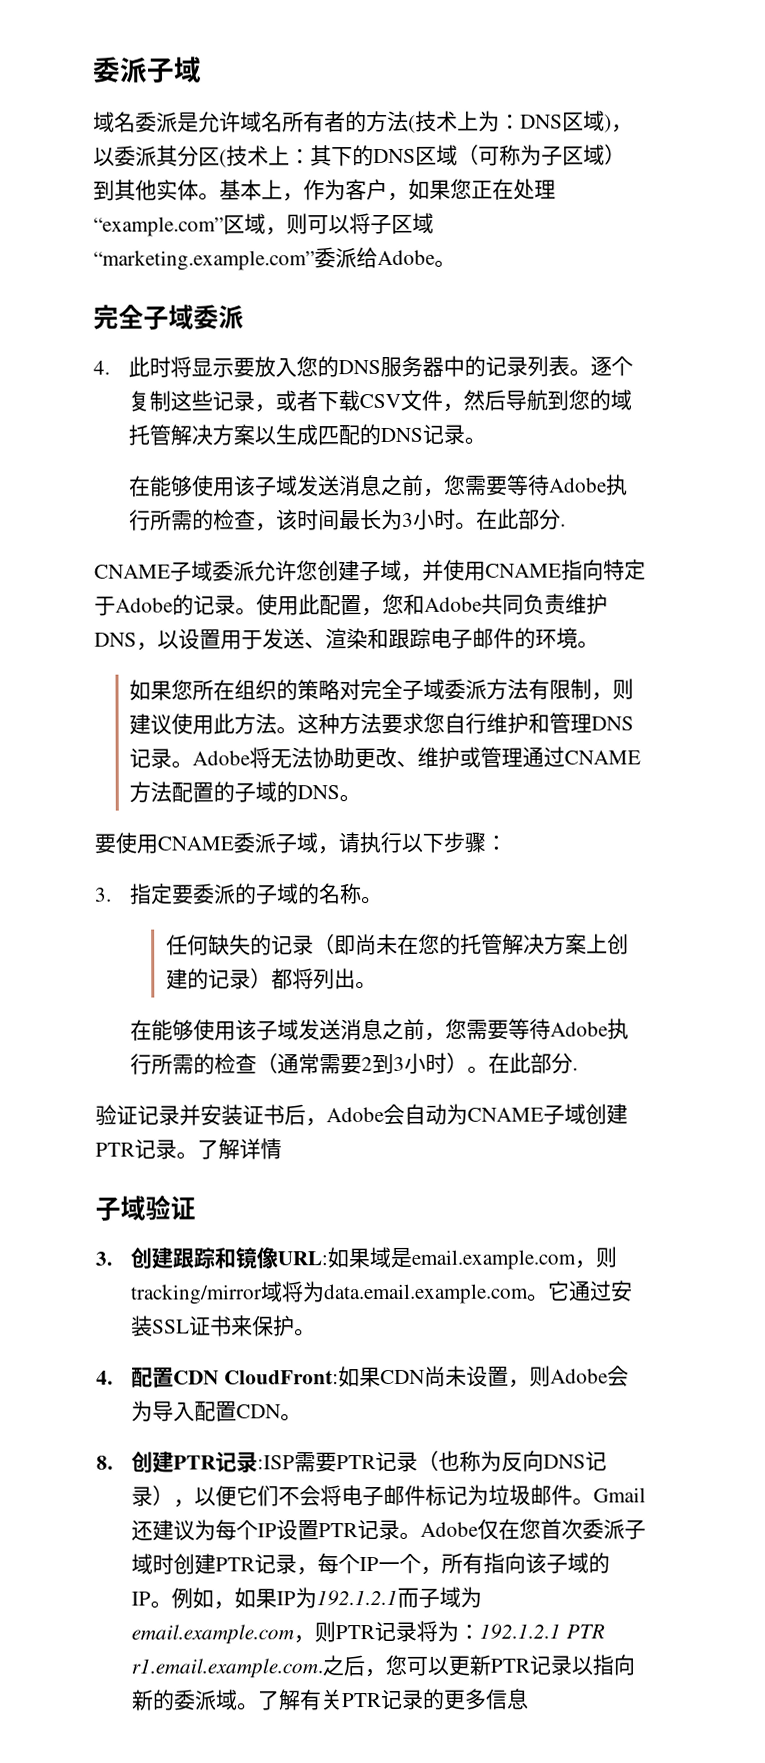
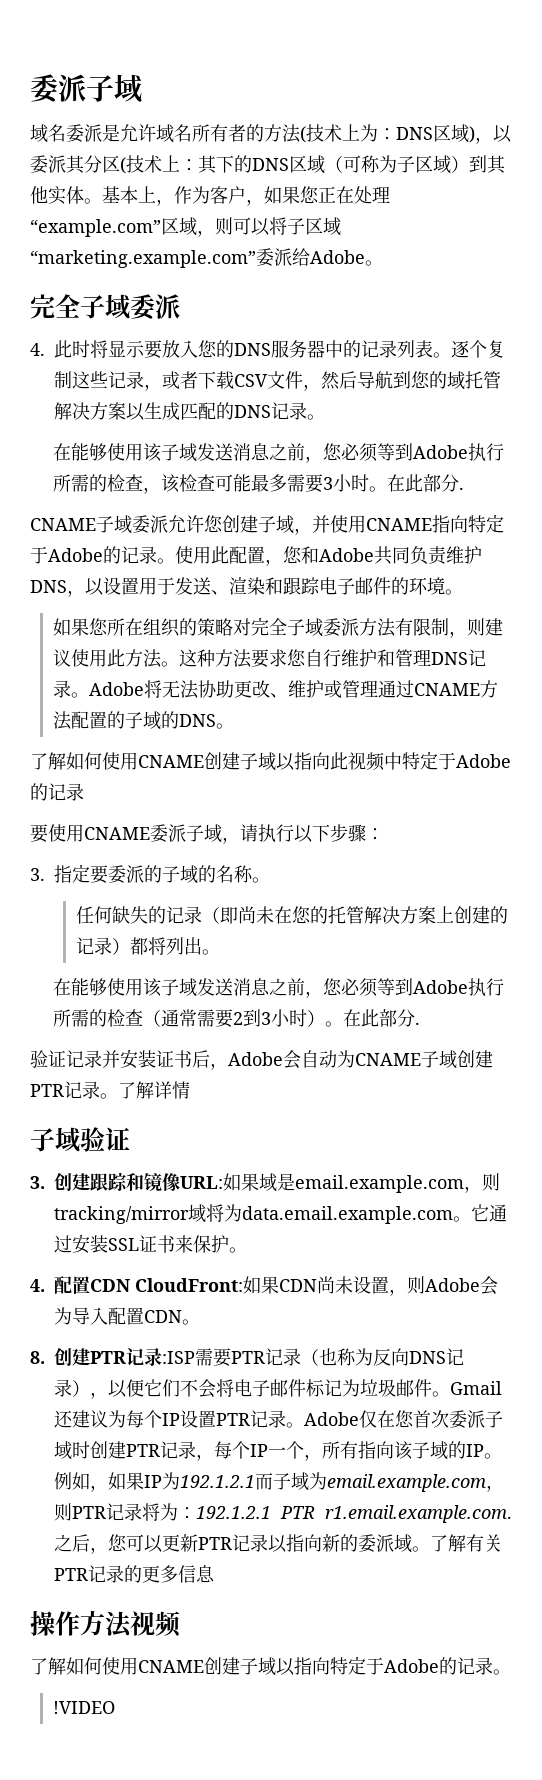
- 在能够使用该子域发送消息之前，您需要等待Adobe执行所需的检查，该时间最长为3小时。
+ 在能够使用该子域发送消息之前，您必须等到Adobe执行所需的检查，该检查可能最多需要3小时。
+ 了解如何使用CNAME创建子域以指向此视频中特定于Adobe的记录
- 在能够使用该子域发送消息之前，您需要等待Adobe执行所需的检查（通常需要2到3小时）。
+ 在能够使用该子域发送消息之前，您必须等到Adobe执行所需的检查（通常需要2到3小时）。
+ 操作方法视频
+ 了解如何使用CNAME创建子域以指向特定于Adobe的记录。
+ !VIDEO

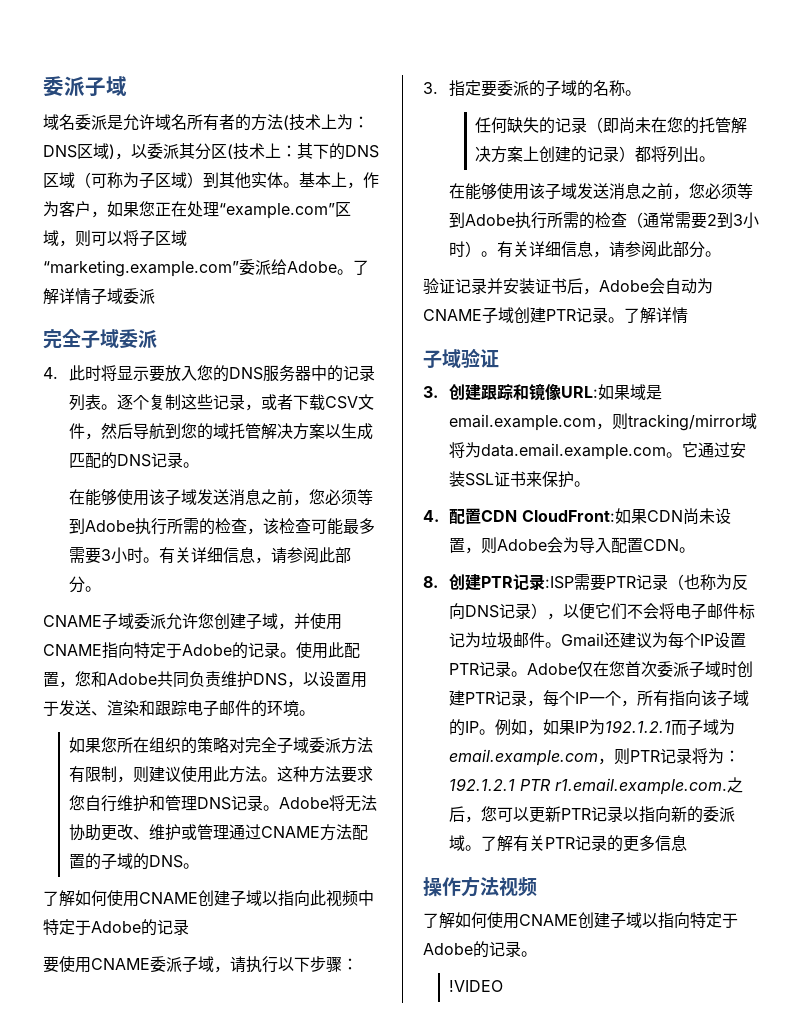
+ 了解详情子域委派
- 在能够使用该子域发送消息之前，您必须等到Adobe执行所需的检查，该检查可能最多需要3小时。在此部分.
+ 在能够使用该子域发送消息之前，您必须等到Adobe执行所需的检查，该检查可能最多需要3小时。有关详细信息，请参阅此部分。
- 在能够使用该子域发送消息之前，您必须等到Adobe执行所需的检查（通常需要2到3小时）。在此部分.
+ 在能够使用该子域发送消息之前，您必须等到Adobe执行所需的检查（通常需要2到3小时）。有关详细信息，请参阅此部分。

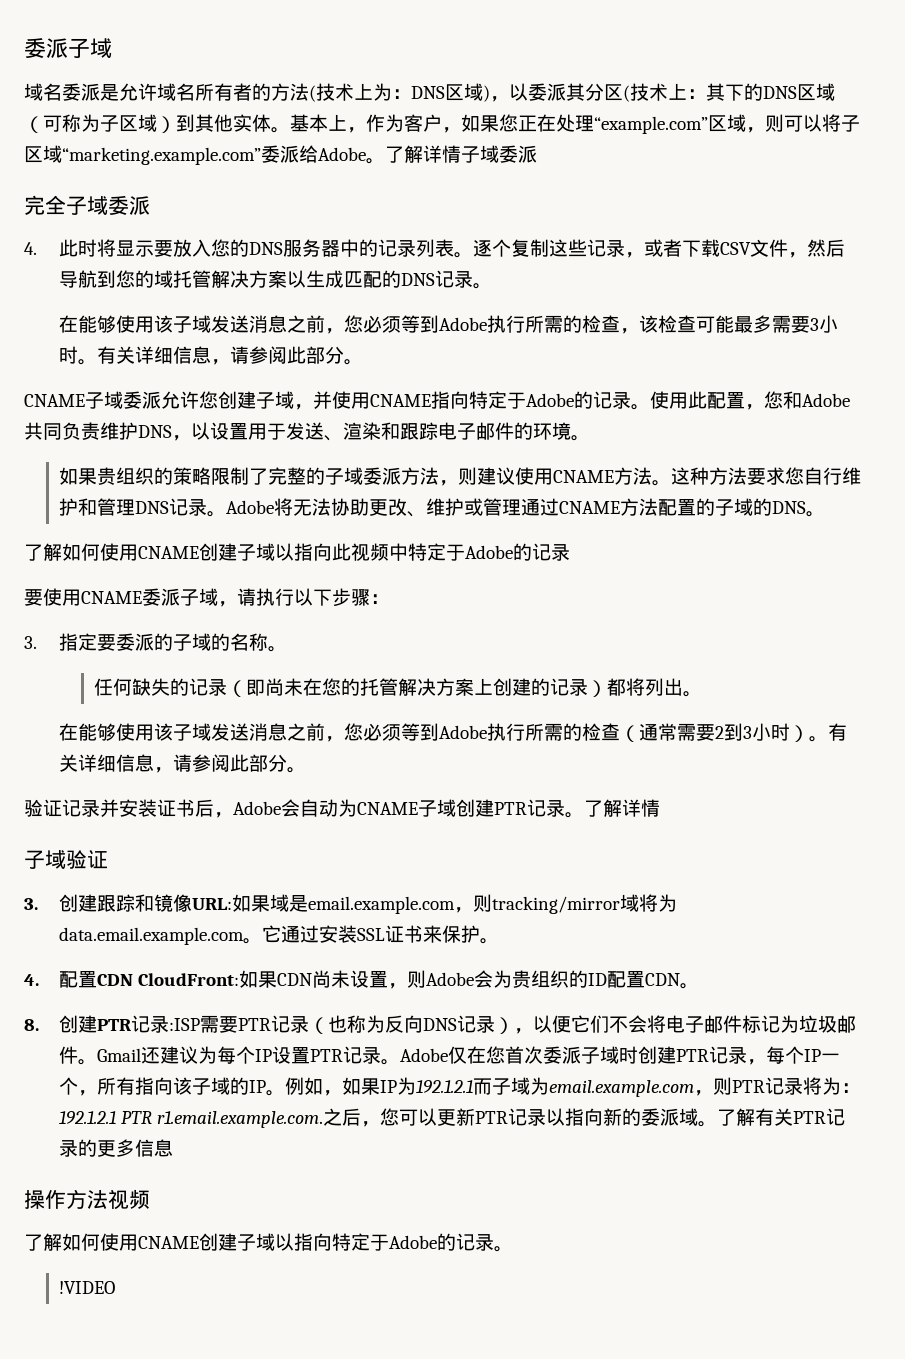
- 如果您所在组织的策略对完全子域委派方法有限制，则建议使用此方法。
+ 如果贵组织的策略限制了完整的子域委派方法，则建议使用CNAME方法。
- 4.配置CDN CloudFront:如果CDN尚未设置，则Adobe会为导入配置CDN。
+ 4.配置CDN CloudFront:如果CDN尚未设置，则Adobe会为贵组织的ID配置CDN。

